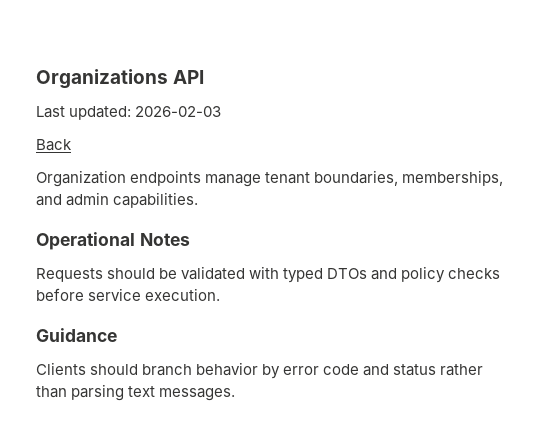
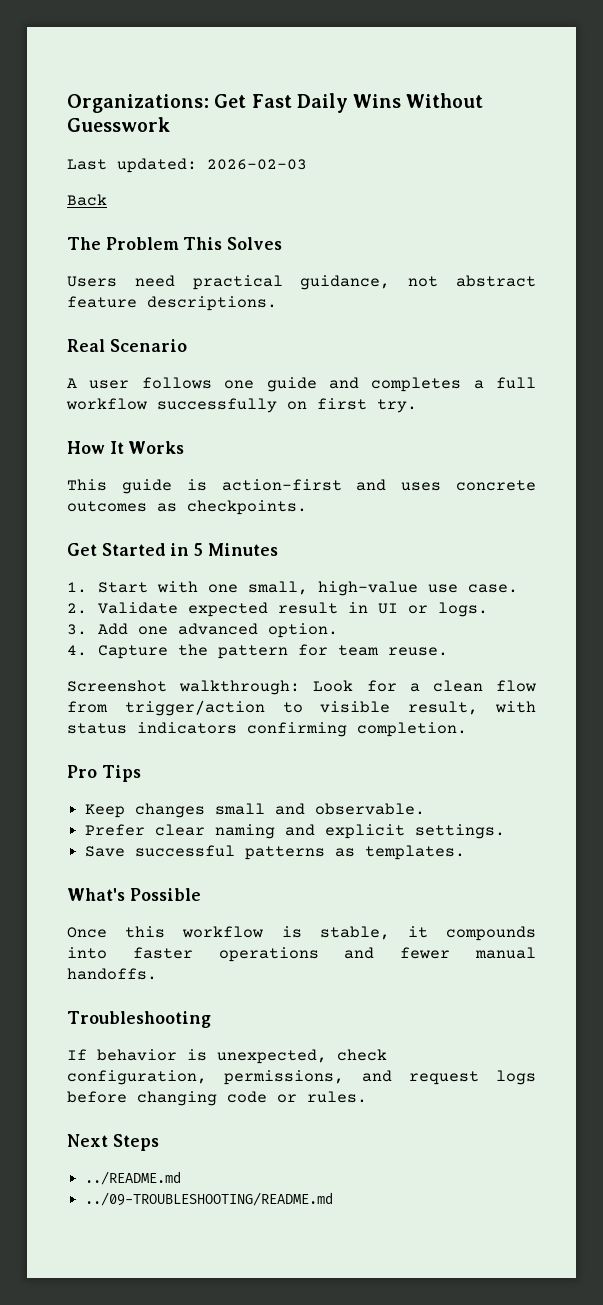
- Organizations API
+ Organizations: Get Fast Daily Wins Without Guesswork
  Last updated: 2026-02-03
  Back
- Organization endpoints manage tenant boundaries, memberships, and admin capabilities.
- Operational Notes
- Requests should be validated with typed DTOs and policy checks before service execution.
- Guidance
- Clients should branch behavior by error code and status rather than parsing text messages.
+ The Problem This Solves
+ Users need practical guidance, not abstract feature descriptions.
+ Real Scenario
+ A user follows one guide and completes a full workflow successfully on first try.
+ How It Works
+ This guide is action-first and uses concrete outcomes as checkpoints.
+ Get Started in 5 Minutes
+ 1. Start with one small, high-value use case.
+ 2. Validate expected result in UI or logs.
+ 3. Add one advanced option.
+ 4. Capture the pattern for team reuse.
+ Screenshot walkthrough: Look for a clean flow from trigger/action to visible result, with status indicators confirming completion.
+ Pro Tips
+ Keep changes small and observable.
+ Prefer clear naming and explicit settings.
+ Save successful patterns as templates.
+ What's Possible
+ Once this workflow is stable, it compounds into faster operations and fewer manual handoffs.
+ Troubleshooting
+ If behavior is unexpected, check configuration, permissions, and request logs before changing code or rules.
+ Next Steps
+ ../README.md
+ ../09-TROUBLESHOOTING/README.md

